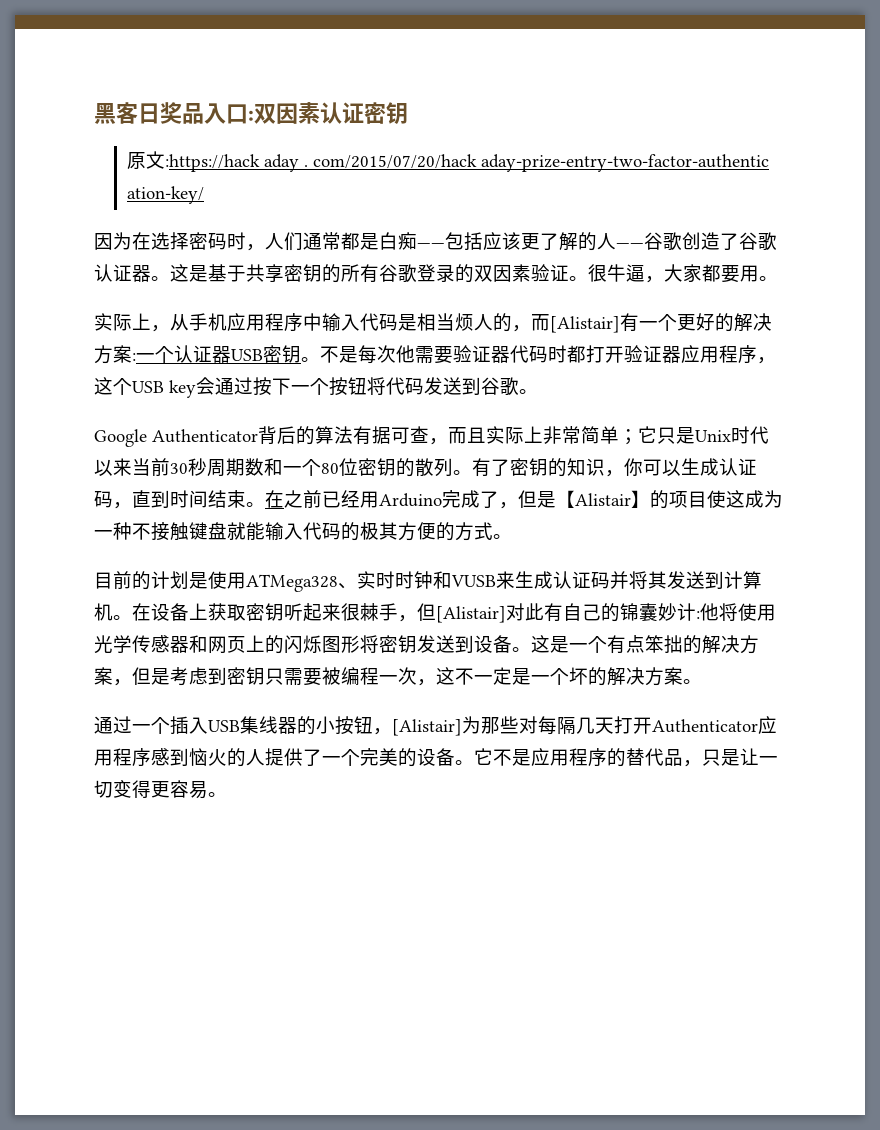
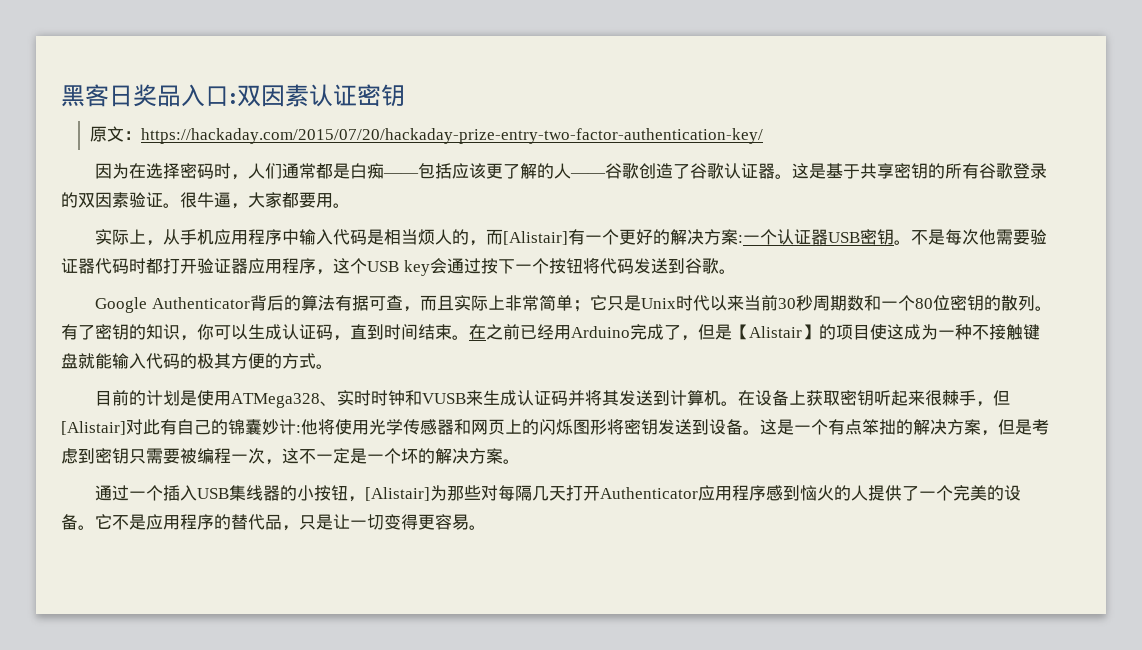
- 原文:https://hack aday . com/2015/07/20/hack aday-prize-entry-two-factor-authentic ation-key/
+ 原文：https://hackaday.com/2015/07/20/hackaday-prize-entry-two-factor-authentication-key/

